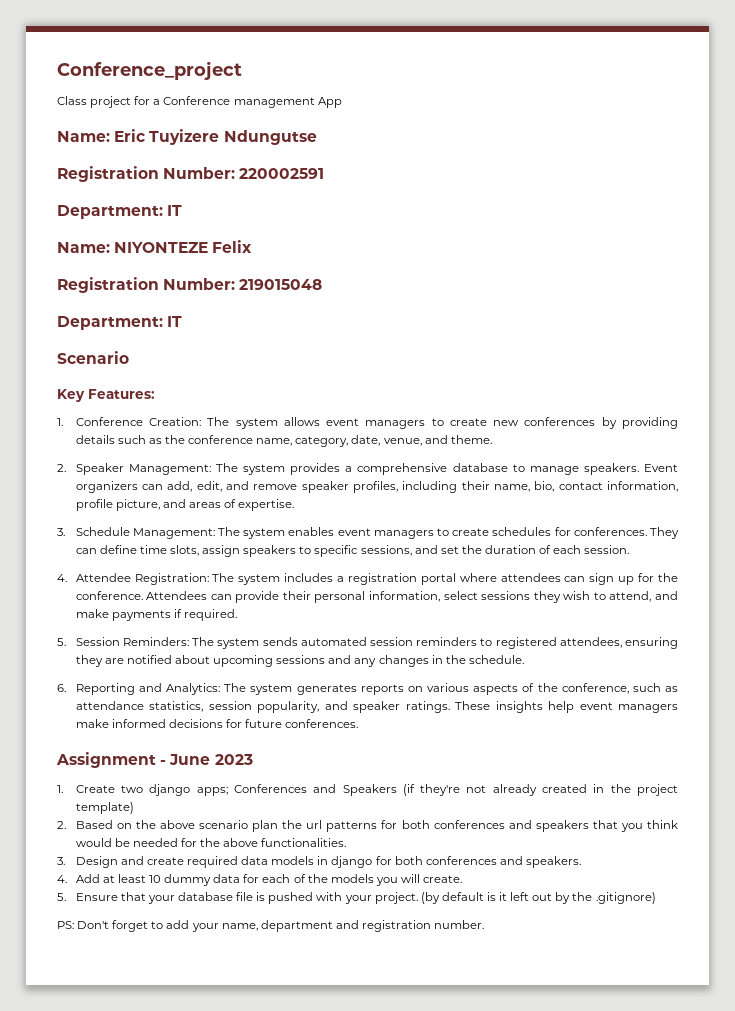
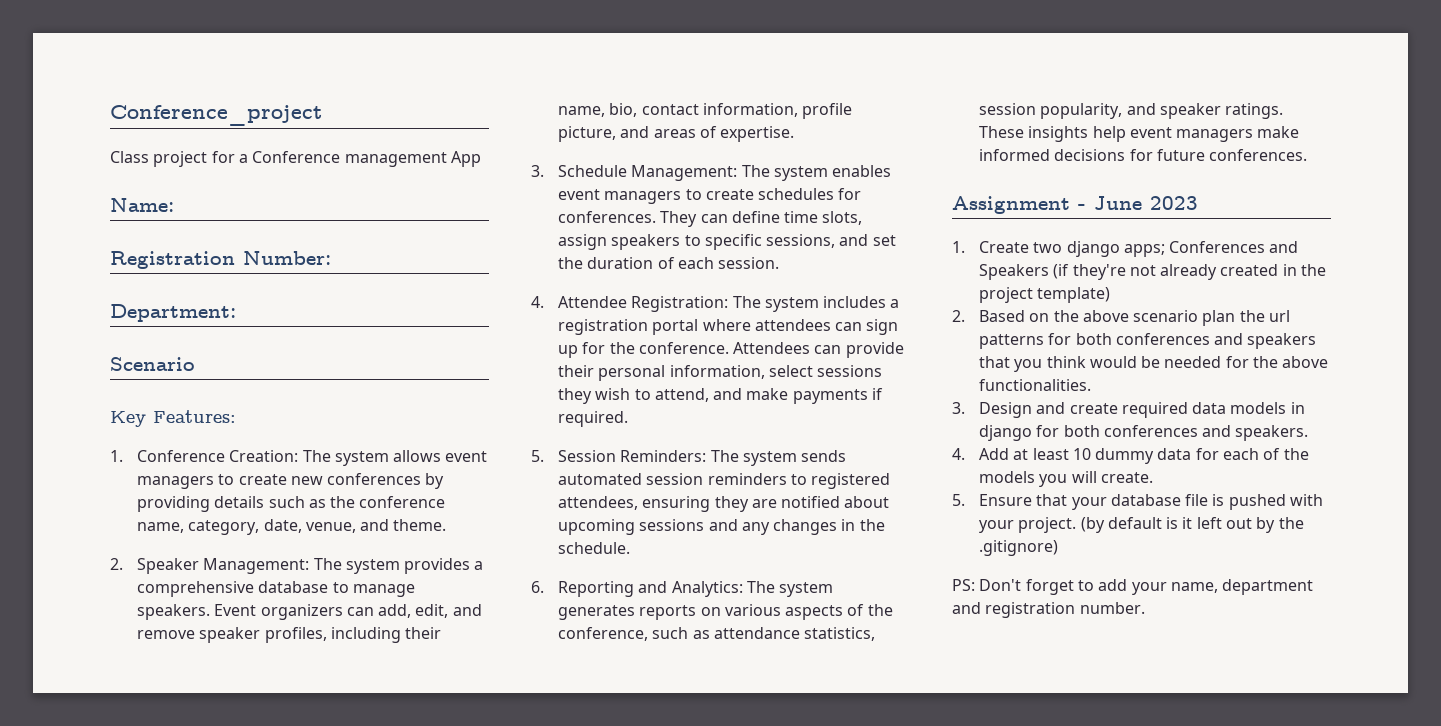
- Name: Eric Tuyizere Ndungutse
- Registration Number: 220002591
- Department: IT
- Name: NIYONTEZE Felix
- Registration Number: 219015048
- Department: IT
+ Name:
+ Registration Number:
+ Department:

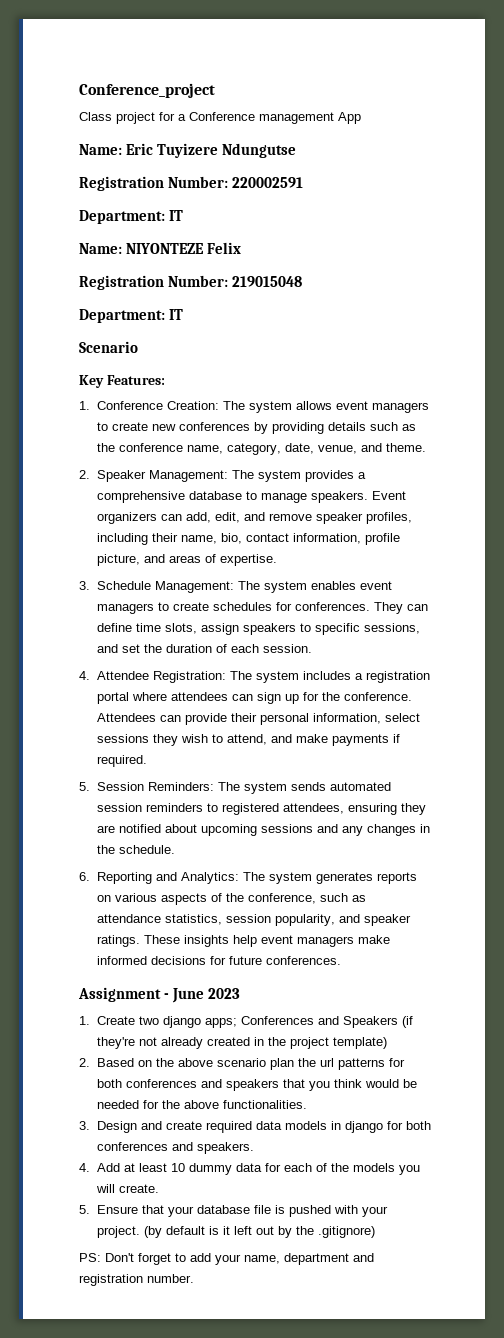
- Name:
- Registration Number:
- Department:
+ Name: Eric Tuyizere Ndungutse
+ Registration Number: 220002591
+ Department: IT
+ Name: NIYONTEZE Felix
+ Registration Number: 219015048
+ Department: IT

